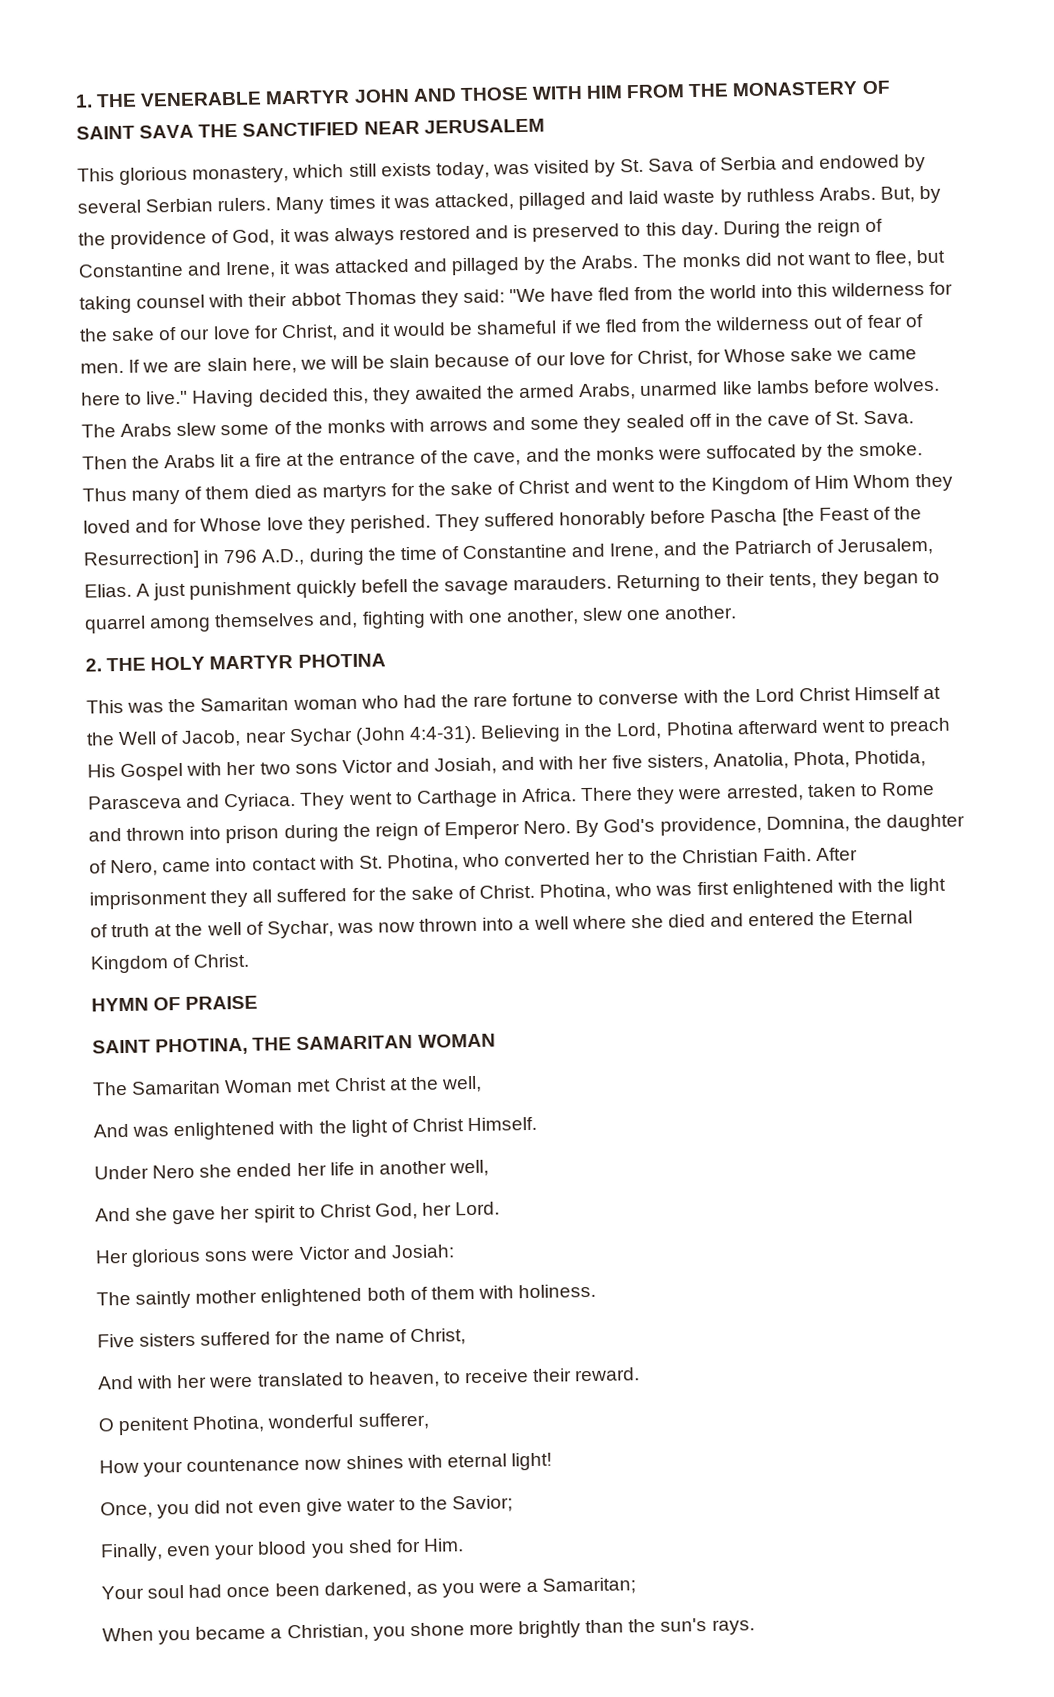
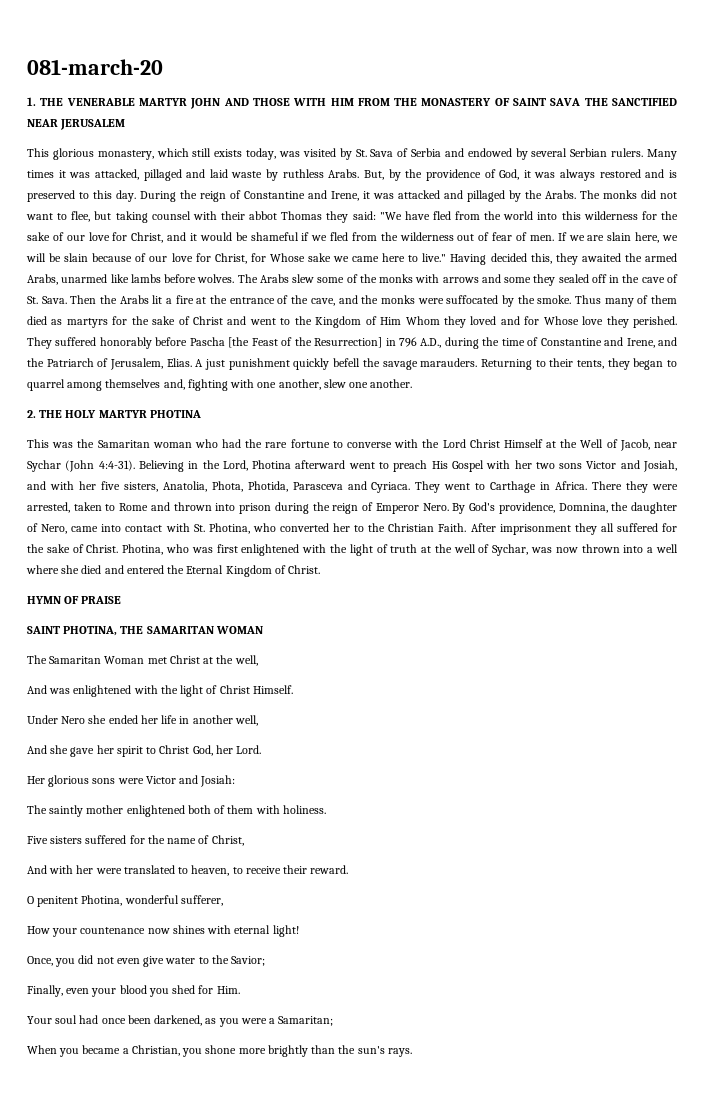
+ 081-march-20

